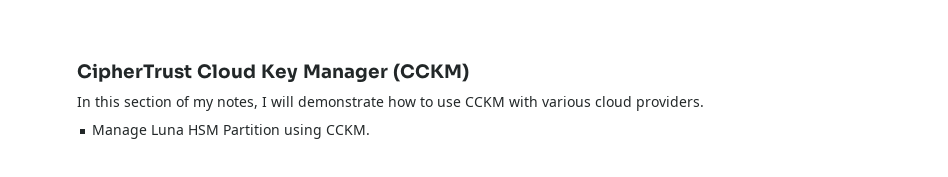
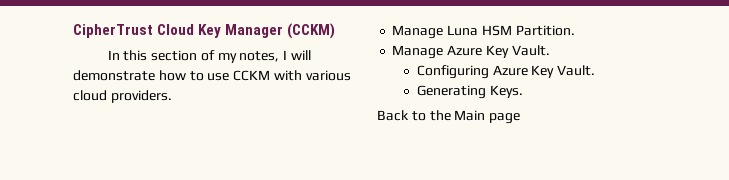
- Manage Luna HSM Partition using CCKM.
+ Manage Luna HSM Partition.
+ Manage Azure Key Vault.
+ Configuring Azure Key Vault.
+ Generating Keys.
+ Back to the Main page

